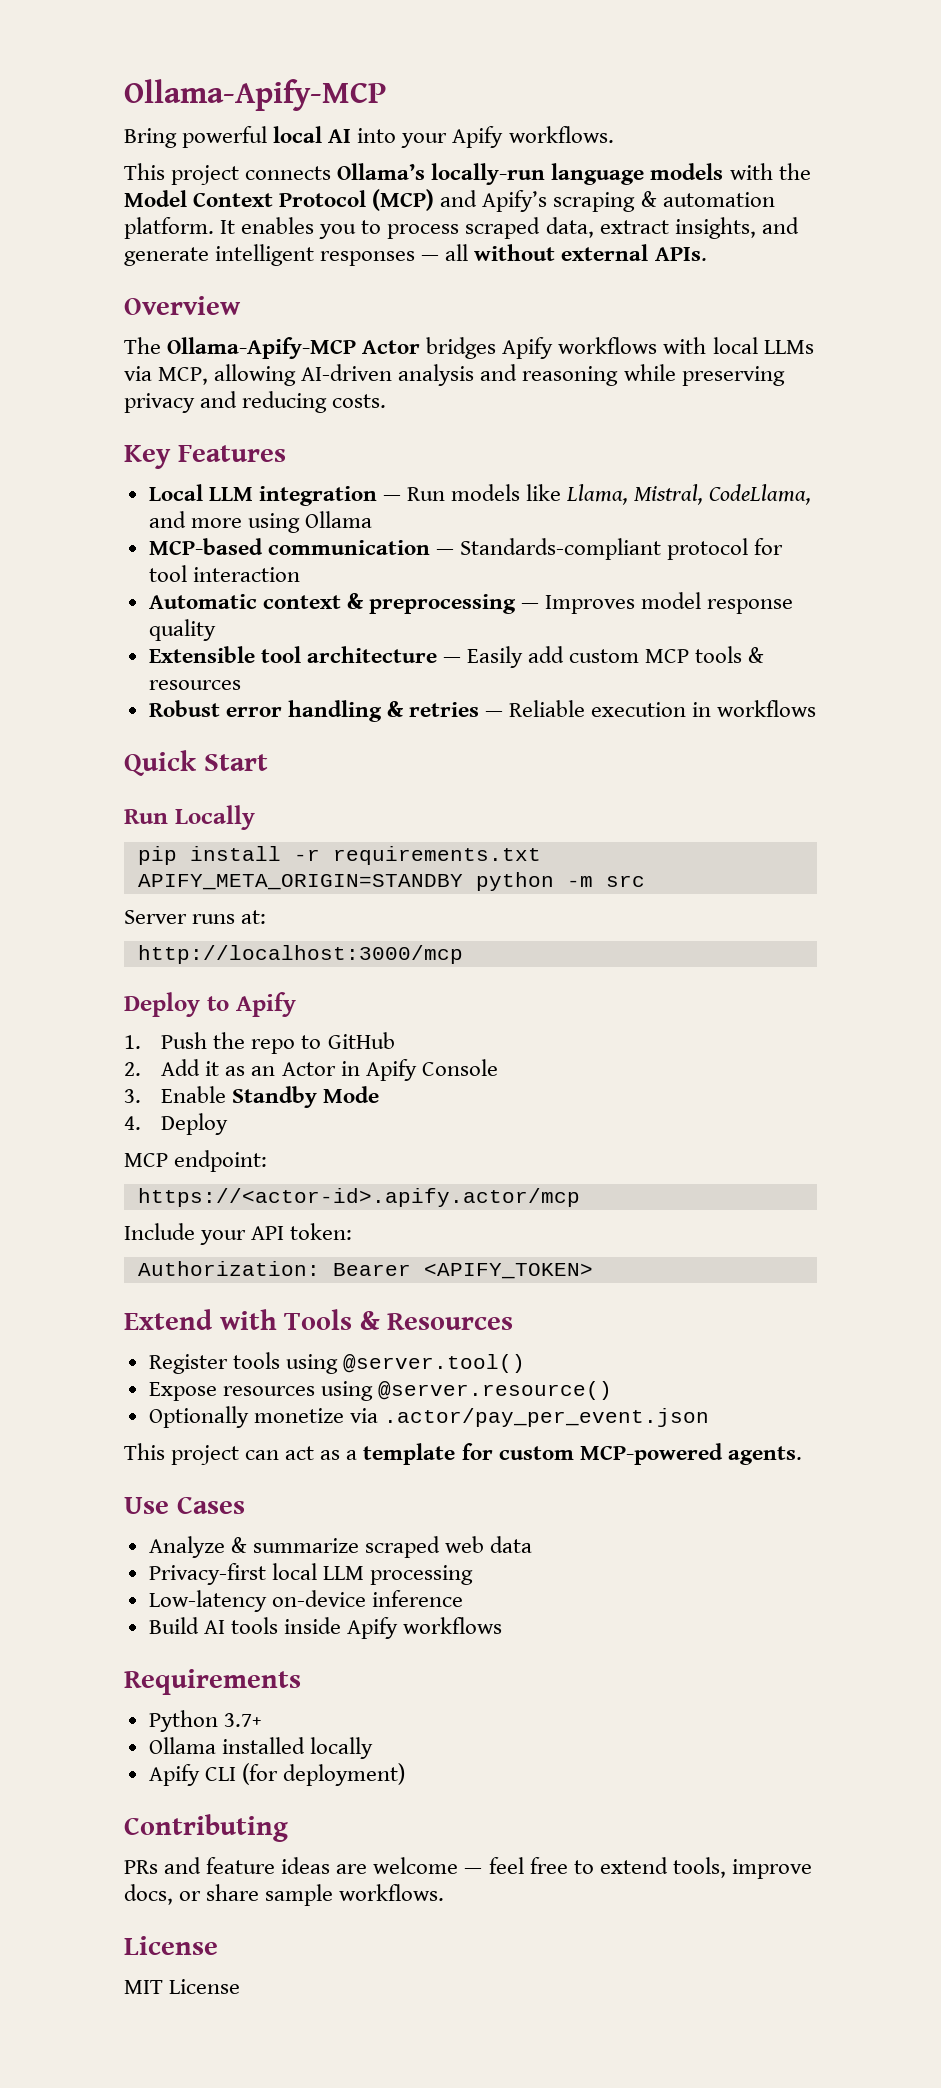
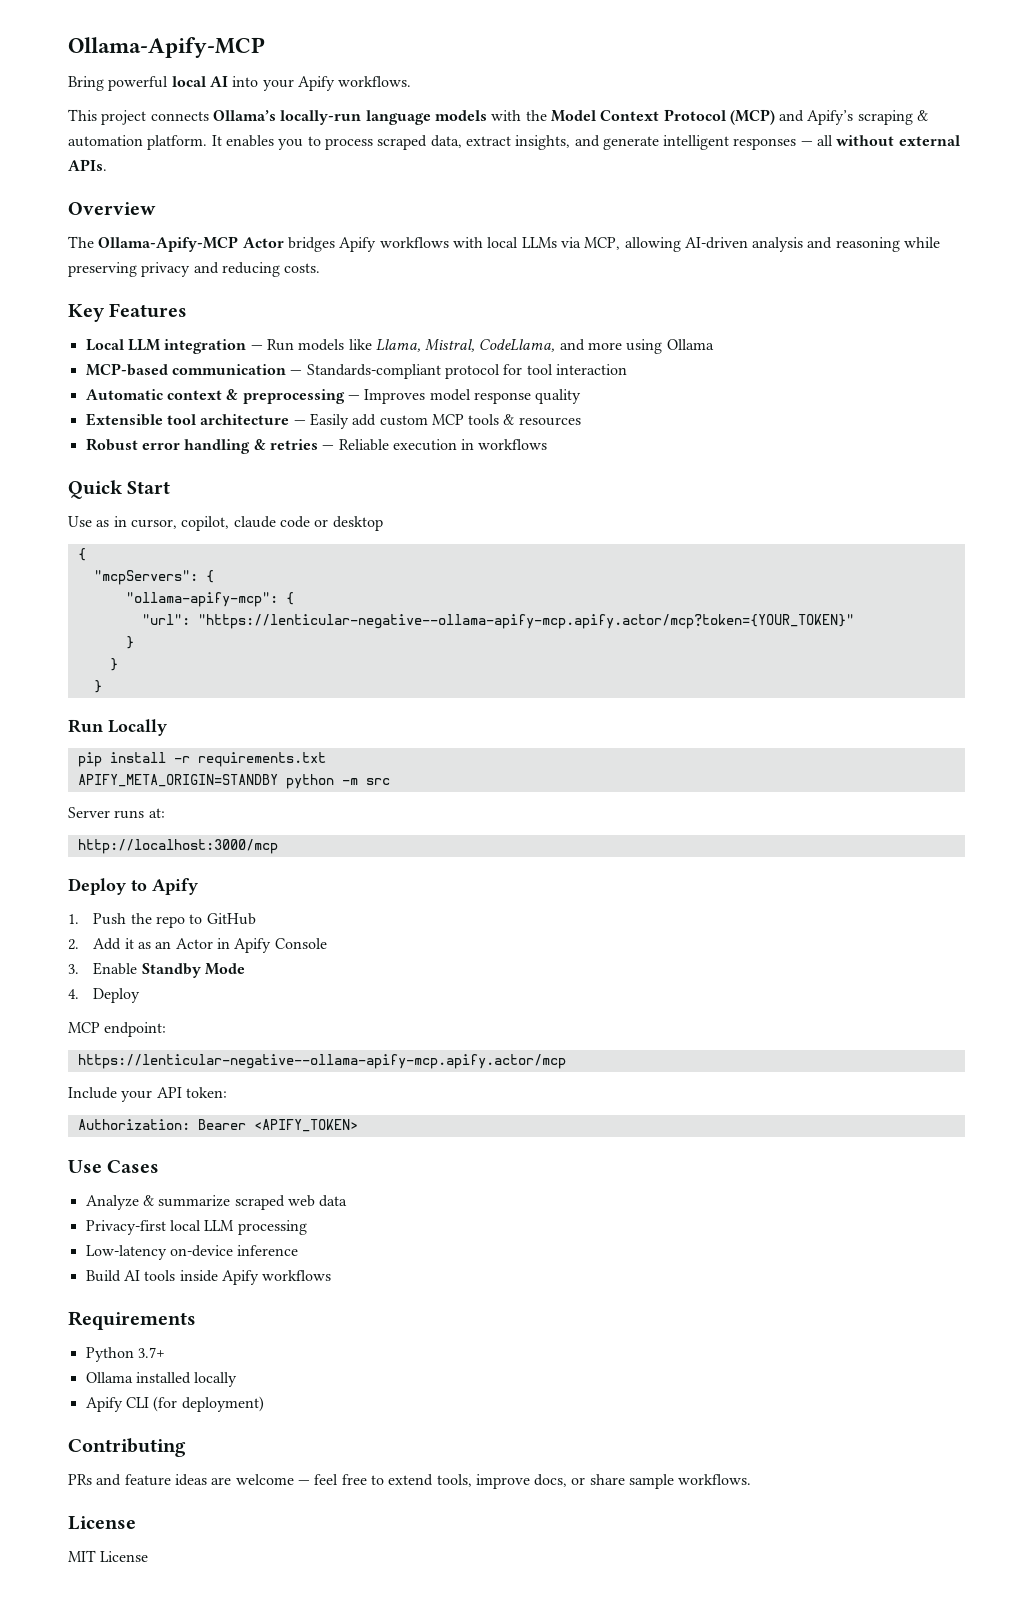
+ Use as in cursor, copilot, claude code or desktop
+ {
+ "mcpServers": {
+ "ollama-apify-mcp": {
+ "url": "https://lenticular-negative--ollama-apify-mcp.apify.actor/mcp?token={YOUR_TOKEN}"
+ }
+ }
+ }
- https://<actor-id>.apify.actor/mcp
+ https://lenticular-negative--ollama-apify-mcp.apify.actor/mcp
- Extend with Tools & Resources
- Register tools using @server.tool()
- Expose resources using @server.resource()
- Optionally monetize via .actor/pay_per_event.json
- This project can act as a template for custom MCP-powered agents.

